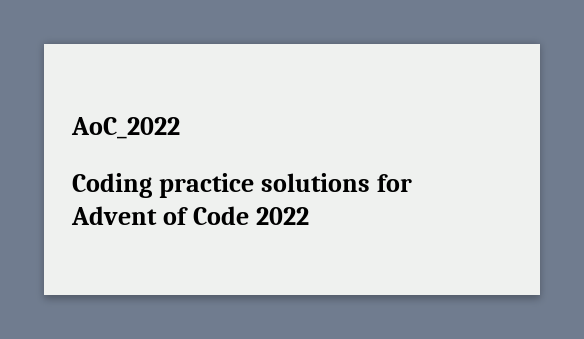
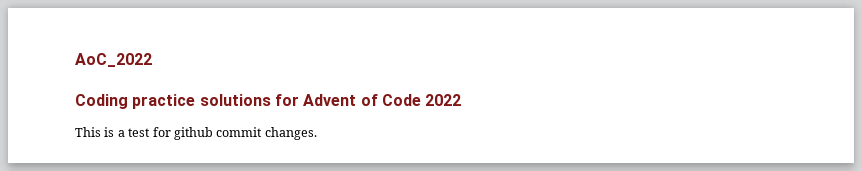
+ This is a test for github commit changes.

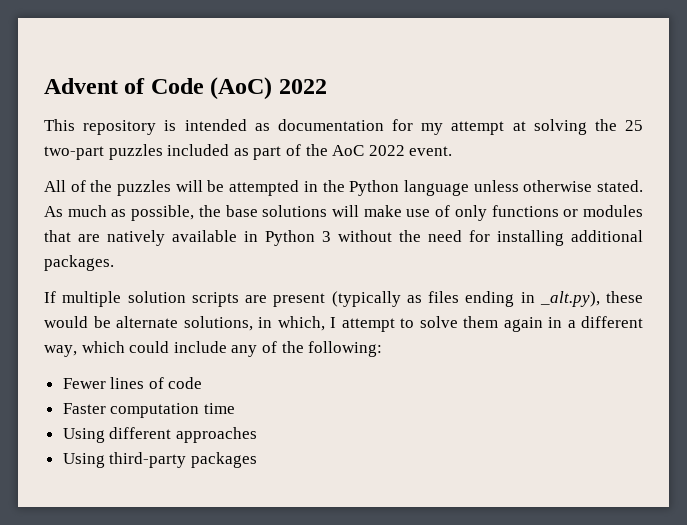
- AoC_2022
- Coding practice solutions for Advent of Code 2022
+ Advent of Code (AoC) 2022
- This is a test for github commit changes.
+ This repository is intended as documentation for my attempt at solving the 25 two-part puzzles included as part of the AoC 2022 event.
+ All of the puzzles will be attempted in the Python language unless otherwise stated. As much as possible, the base solutions will make use of only functions or modules that are natively available in Python 3 without the need for installing additional packages.
+ If multiple solution scripts are present (typically as files ending in _alt.py), these would be alternate solutions, in which, I attempt to solve them again in a different way, which could include any of the following:
+ Fewer lines of code
+ Faster computation time
+ Using different approaches
+ Using third-party packages

